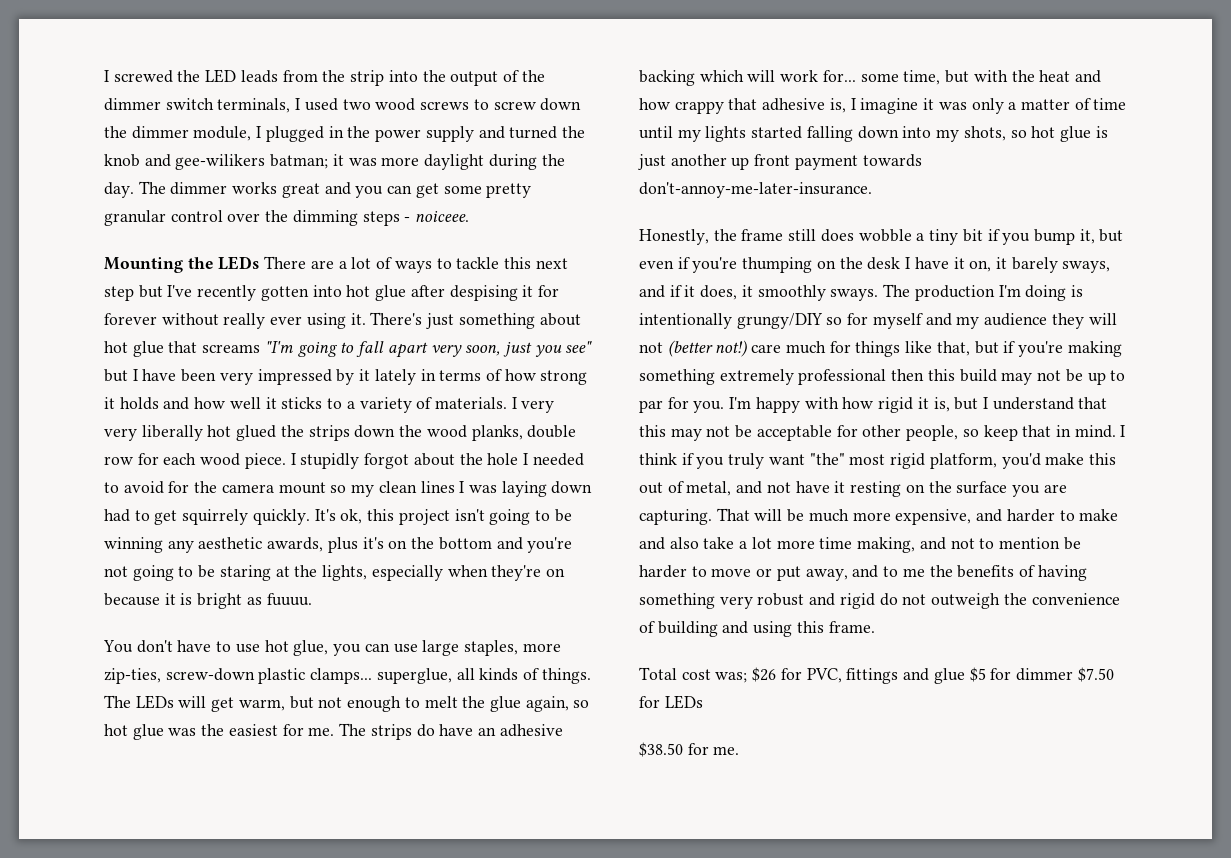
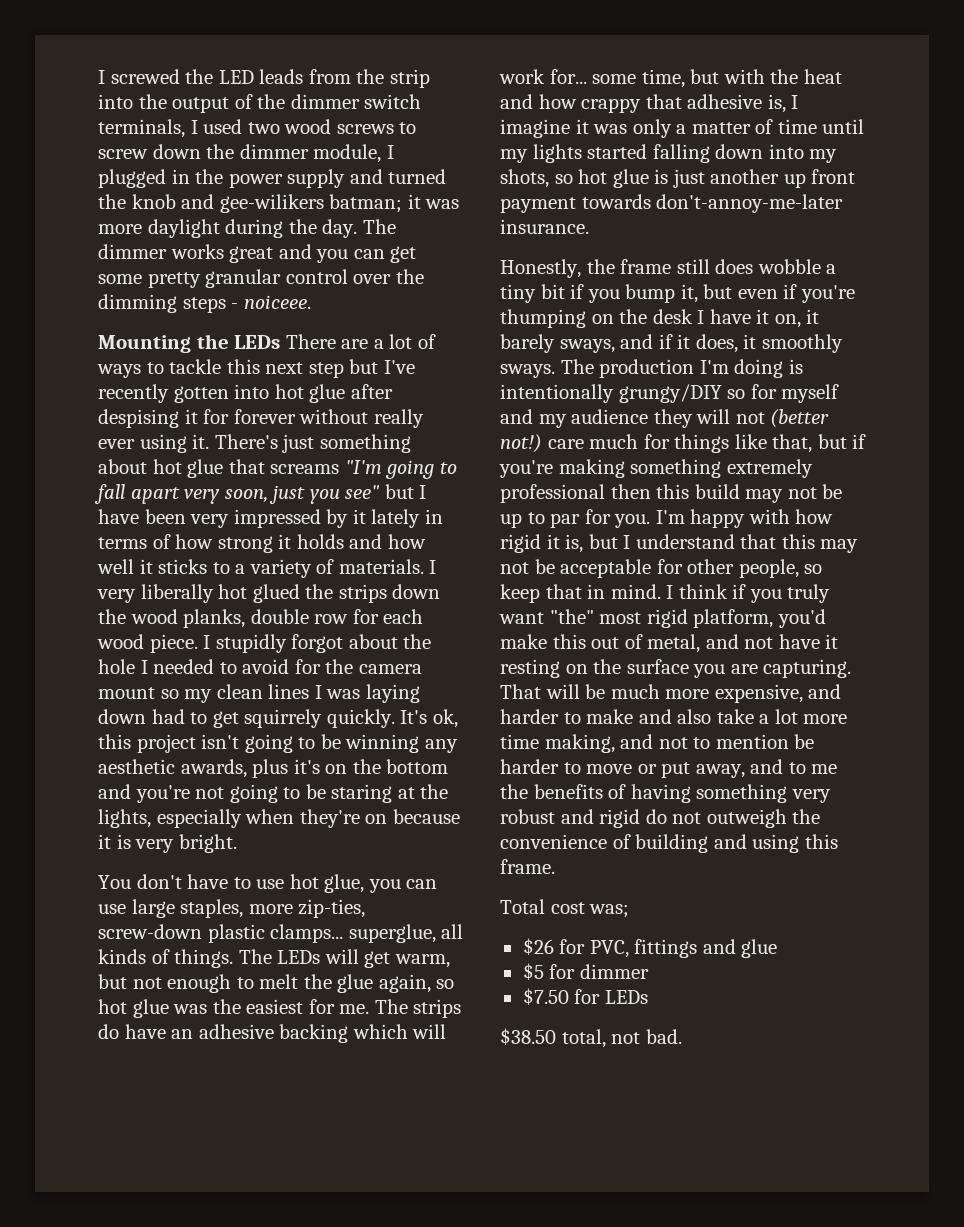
- I very very liberally hot glued the strips down the wood planks, double row for each wood piece.
+ I very liberally hot glued the strips down the wood planks, double row for each wood piece.
- It's ok, this project isn't going to be winning any aesthetic awards, plus it's on the bottom and you're not going to be staring at the lights, especially when they're on because it is bright as fuuuu.
+ It's ok, this project isn't going to be winning any aesthetic awards, plus it's on the bottom and you're not going to be staring at the lights, especially when they're on because it is very bright.
- The strips do have an adhesive backing which will work for... some time, but with the heat and how crappy that adhesive is, I imagine it was only a matter of time until my lights started falling down into my shots, so hot glue is just another up front payment towards don't-annoy-me-later-insurance.
+ The strips do have an adhesive backing which will work for... some time, but with the heat and how crappy that adhesive is, I imagine it was only a matter of time until my lights started falling down into my shots, so hot glue is just another up front payment towards don't-annoy-me-later insurance.
- Total cost was; $26 for PVC, fittings and glue $5 for dimmer $7.50 for LEDs
+ Total cost was;
+ $26 for PVC, fittings and glue
+ $5 for dimmer
+ $7.50 for LEDs
- $38.50 for me.
+ $38.50 total, not bad.

